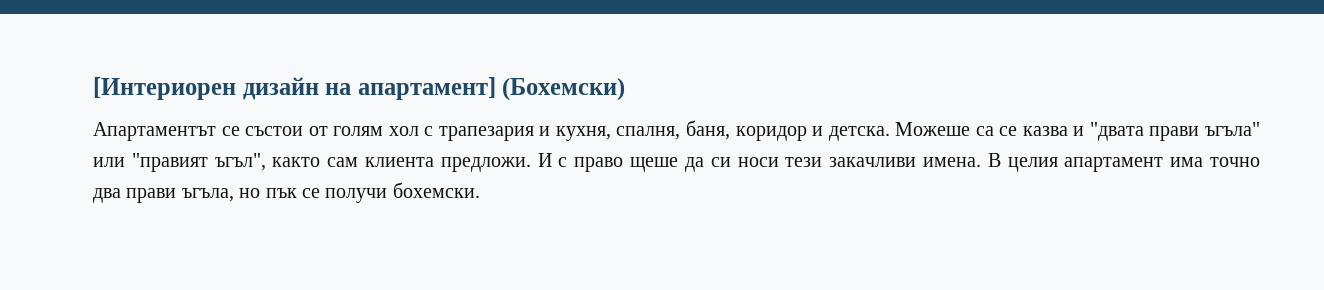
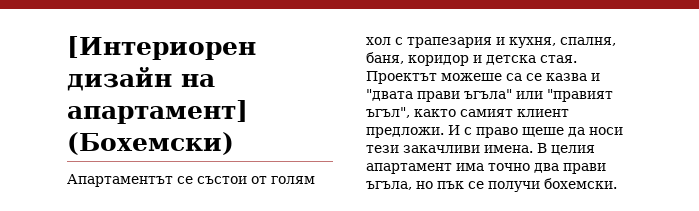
- Апартаментът се състои от голям хол с трапезария и кухня, спалня, баня, коридор и детска. Можеше са се казва и "двата прави ъгъла" или "правият ъгъл", както сам клиента предложи.
+ Апартаментът се състои от голям хол с трапезария и кухня, спалня, баня, коридор и детска стая. Проектът можеше са се казва и "двата прави ъгъла" или "правият ъгъл", както самият клиент предложи.
- И с право щеше да си носи тези закачливи имена.
+ И с право щеше да носи тези закачливи имена.

